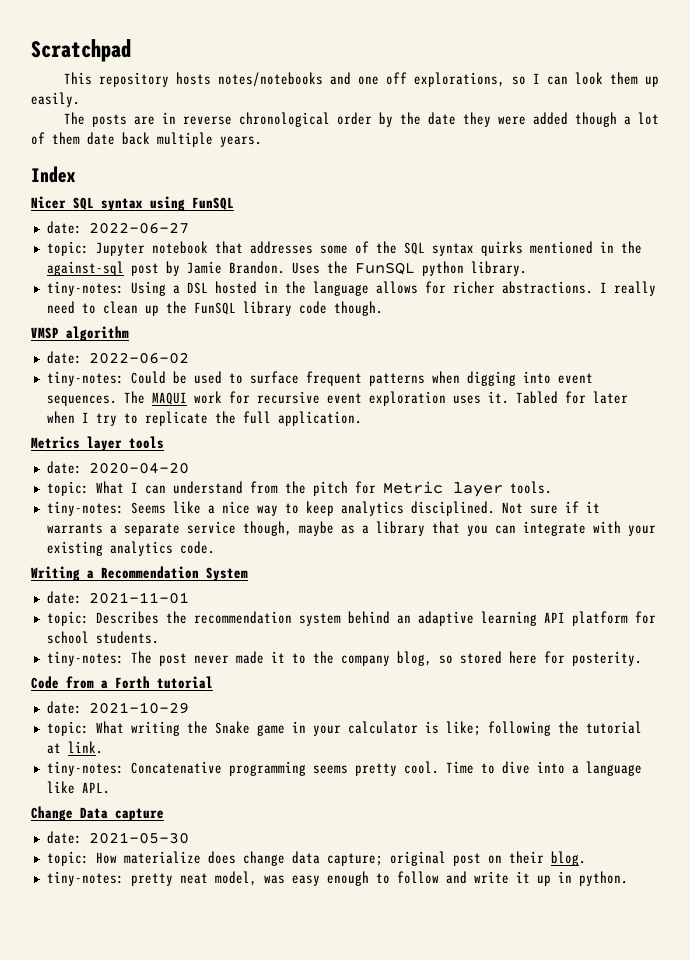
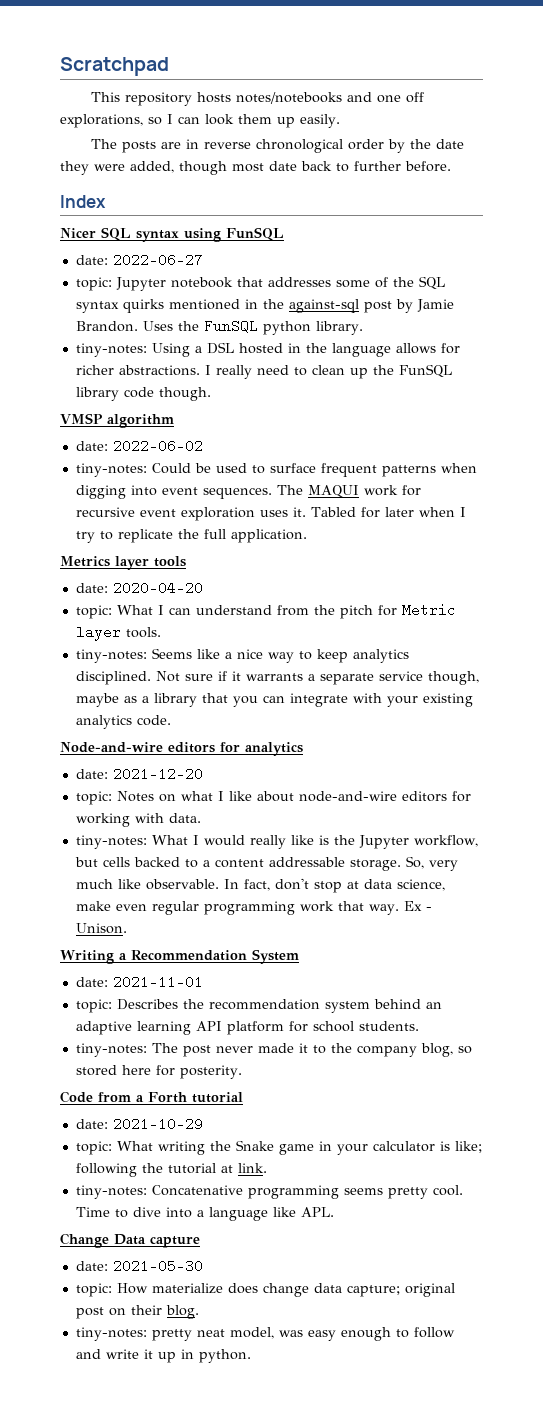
- The posts are in reverse chronological order by the date they were added though a lot of them date back multiple years.
+ The posts are in reverse chronological order by the date they were added, though most date back to further before.
+ Node-and-wire editors for analytics
+ date: 2021-12-20
+ topic: Notes on what I like about node-and-wire editors for working with data.
+ tiny-notes: What I would really like is the Jupyter workflow, but cells backed to a content addressable storage. So, very much like observable. In fact, don't stop at data science, make even regular programming work that way. Ex - Unison.

